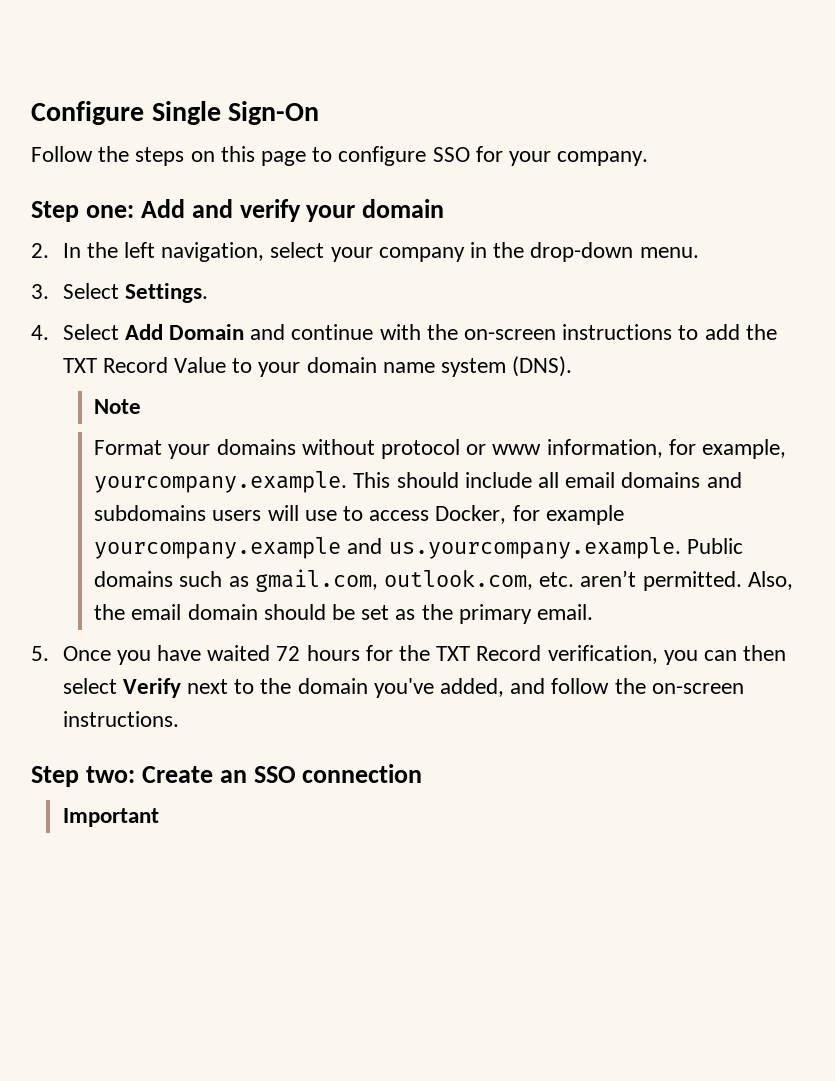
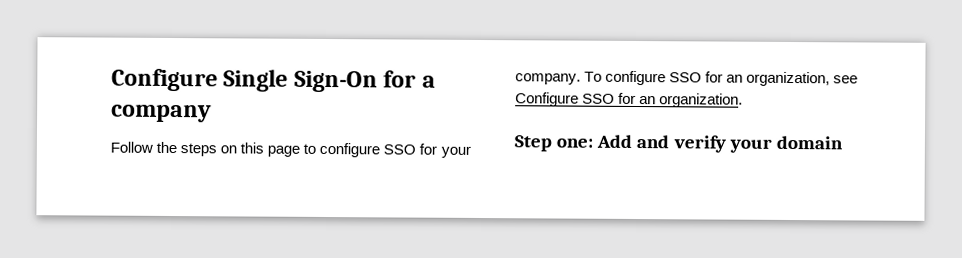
- Configure Single Sign-On
+ Configure Single Sign-On for a company
+ To configure SSO for an organization, see Configure SSO for an organization.
- 2. In the left navigation, select your company in the drop-down menu.
- 3. Select Settings.
- 4. Select Add Domain and continue with the on-screen instructions to add the TXT Record Value to your domain name system (DNS).
- Note
- Format your domains without protocol or www information, for example, yourcompany.example. This should include all email domains and subdomains users will use to access Docker, for example yourcompany.example and us.yourcompany.example. Public domains such as gmail.com, outlook.com, etc. aren’t permitted. Also, the email domain should be set as the primary email.
- 5. Once you have waited 72 hours for the TXT Record verification, you can then select Verify next to the domain you've added, and follow the on-screen instructions.
- Step two: Create an SSO connection
- Important

